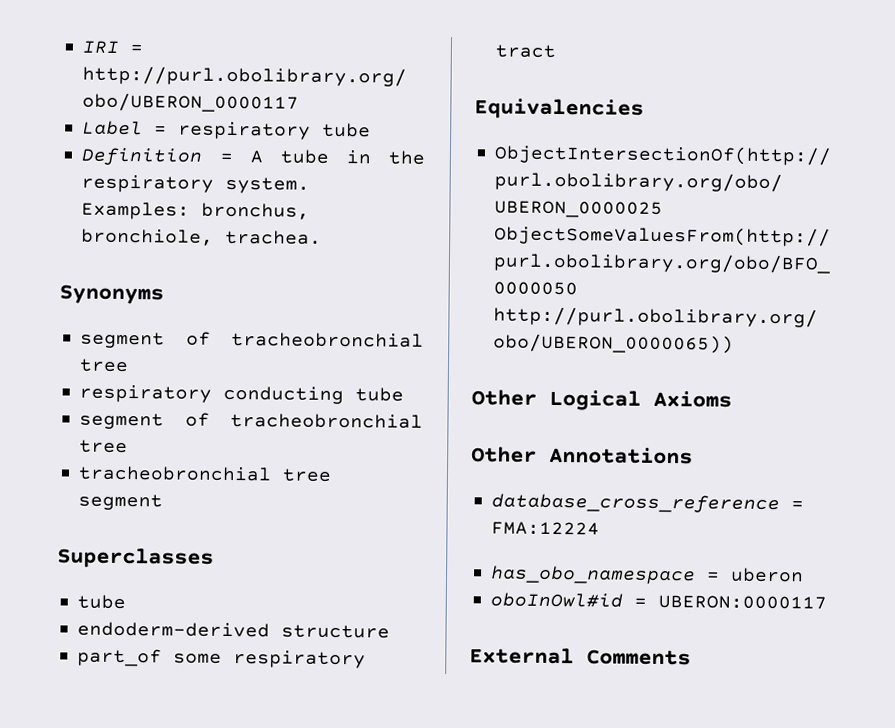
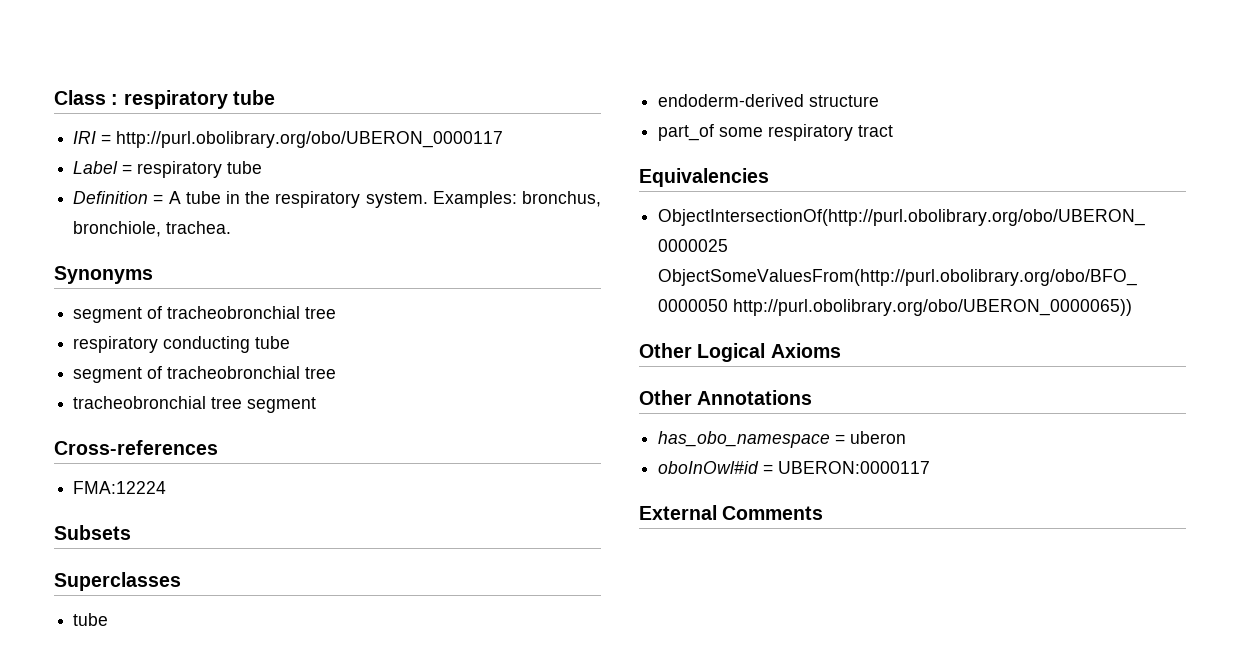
+ Class : respiratory tube
+ Cross-references
+ FMA:12224
+ Subsets
- database_cross_reference = FMA:12224

